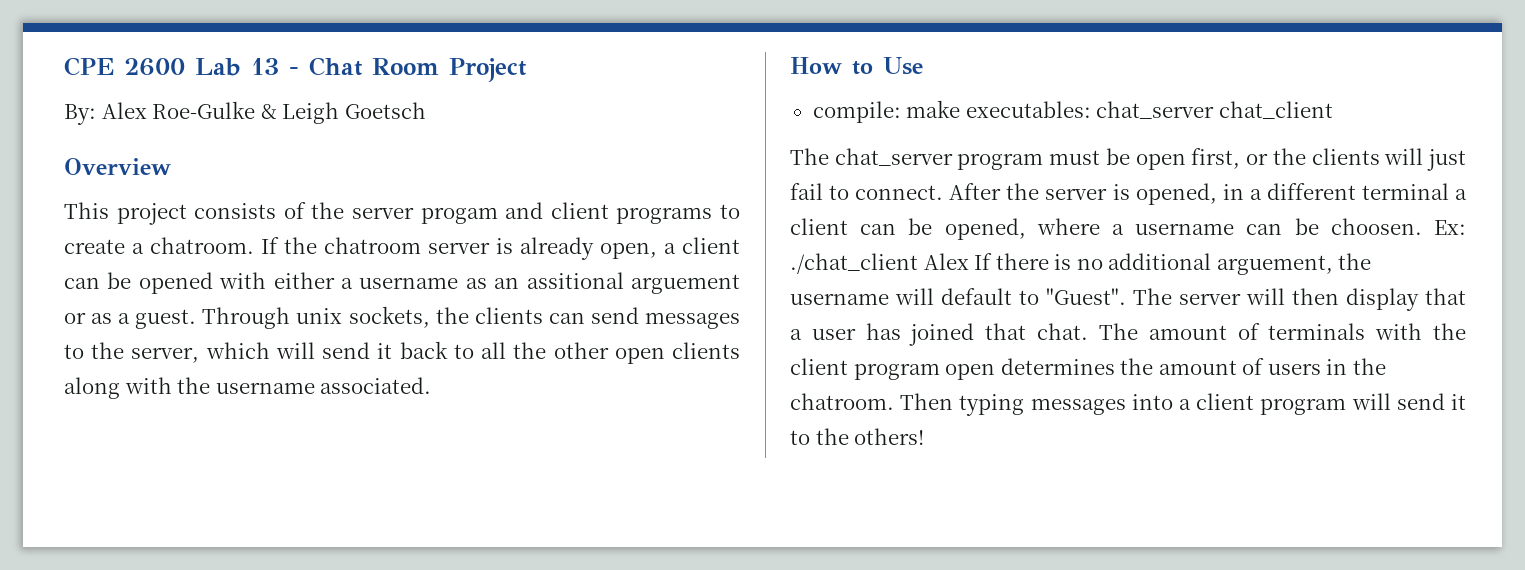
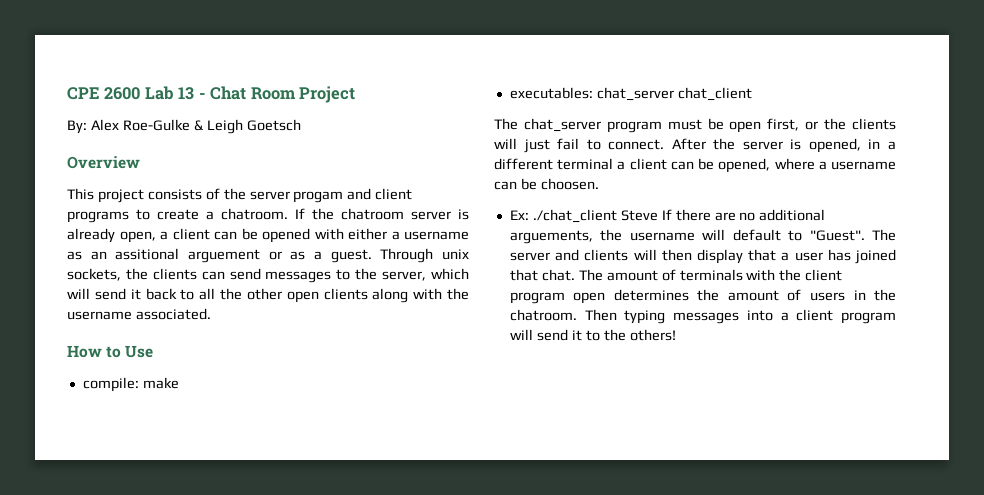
- compile: make executables: chat_server chat_client
+ compile: make
+ executables: chat_server chat_client
- After the server is opened, in a different terminal a client can be opened, where a username can be choosen. Ex: ./chat_client Alex If there is no additional arguement, the username will default to "Guest".
+ After the server is opened, in a different terminal a client can be opened, where a username can be choosen.
+ Ex: ./chat_client Steve If there are no additional arguements, the username will default to "Guest".
- The server will then display that a user has joined that chat.
+ The server and clients will then display that a user has joined that chat.

